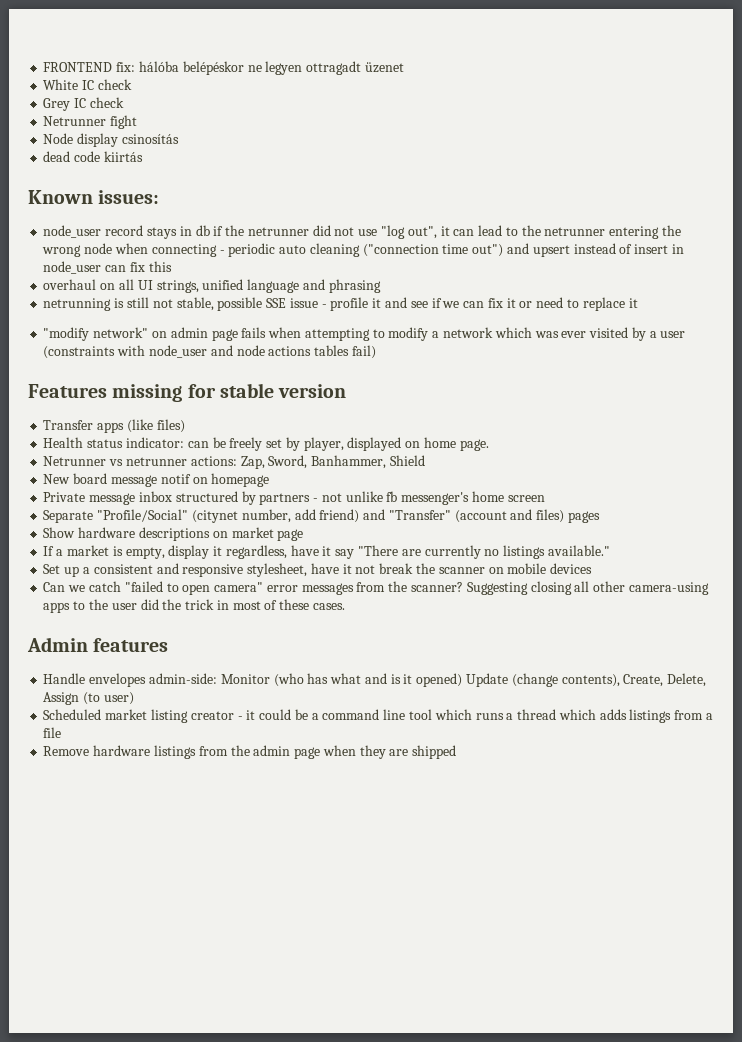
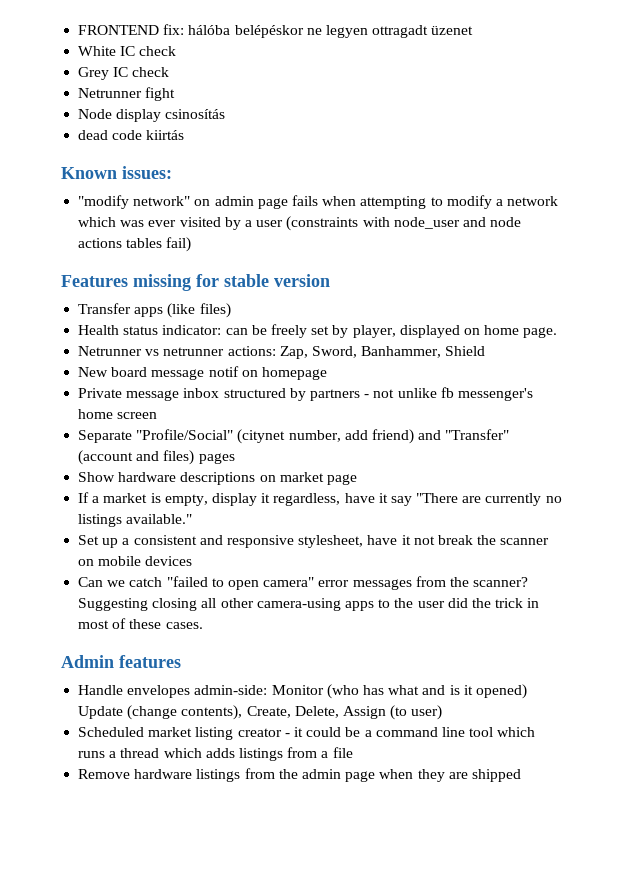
- node_user record stays in db if the netrunner did not use "log out", it can lead to the netrunner entering the wrong node when connecting - periodic auto cleaning ("connection time out") and upsert instead of insert in node_user can fix this
- overhaul on all UI strings, unified language and phrasing
- netrunning is still not stable, possible SSE issue - profile it and see if we can fix it or need to replace it

